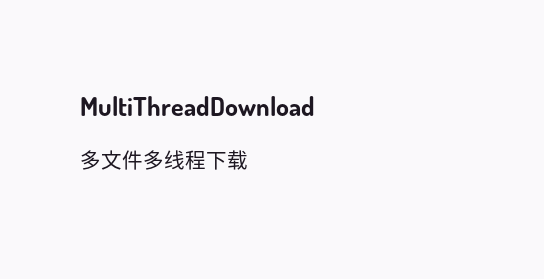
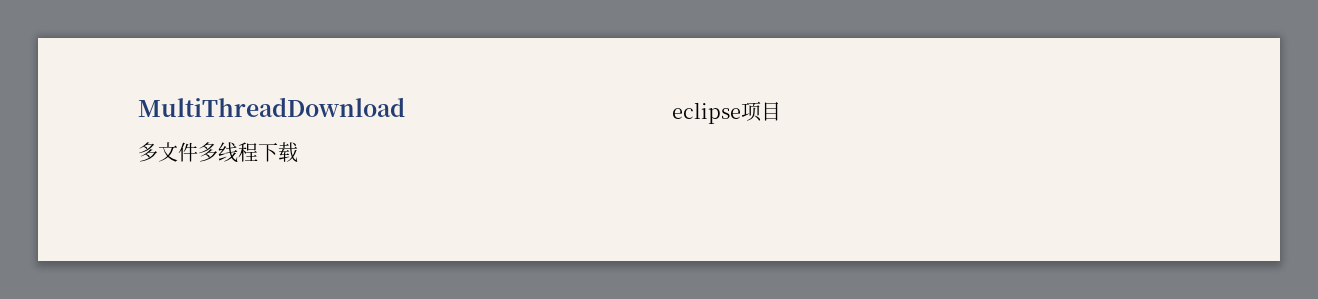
+ eclipse项目

